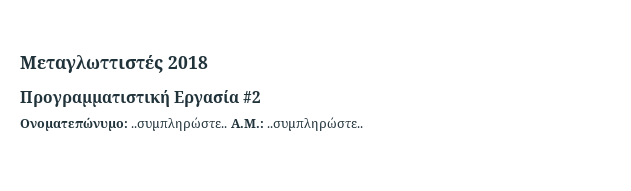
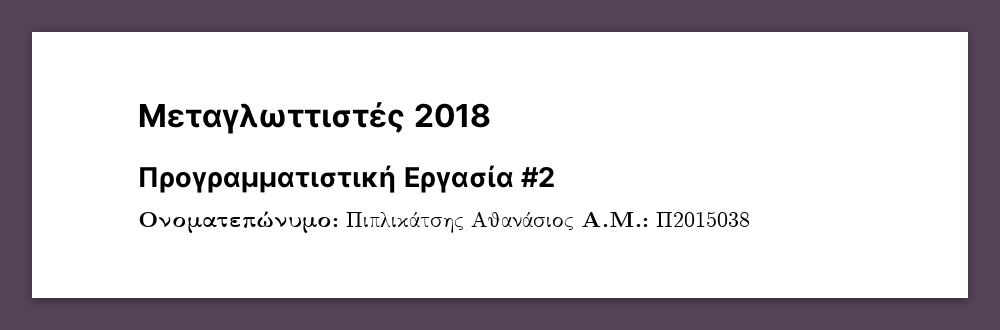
- Ονοματεπώνυμο: ..συμπληρώστε.. Α.Μ.: ..συμπληρώστε..
+ Ονοματεπώνυμο: Πιπλικάτσης Αθανάσιος Α.Μ.: Π2015038

